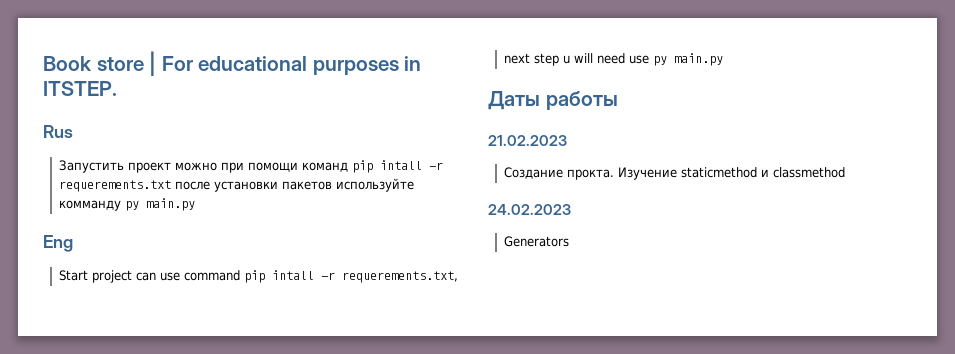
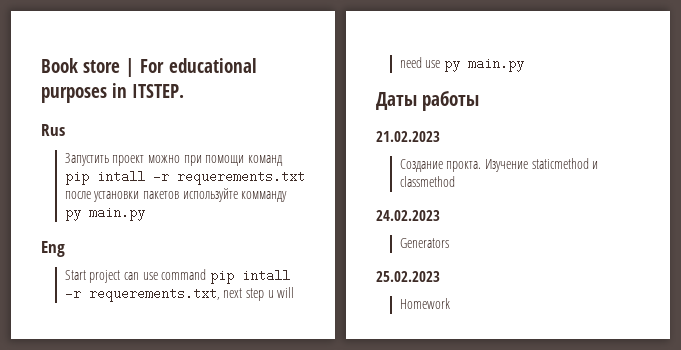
+ 25.02.2023
+ Homework

